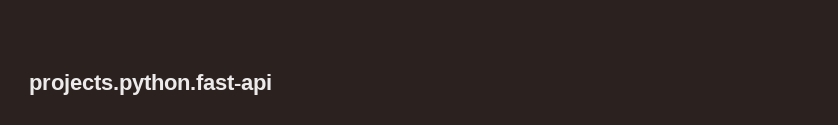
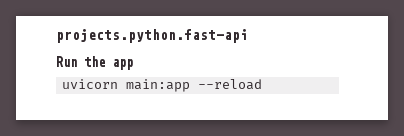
+ Run the app
+ uvicorn main:app --reload

